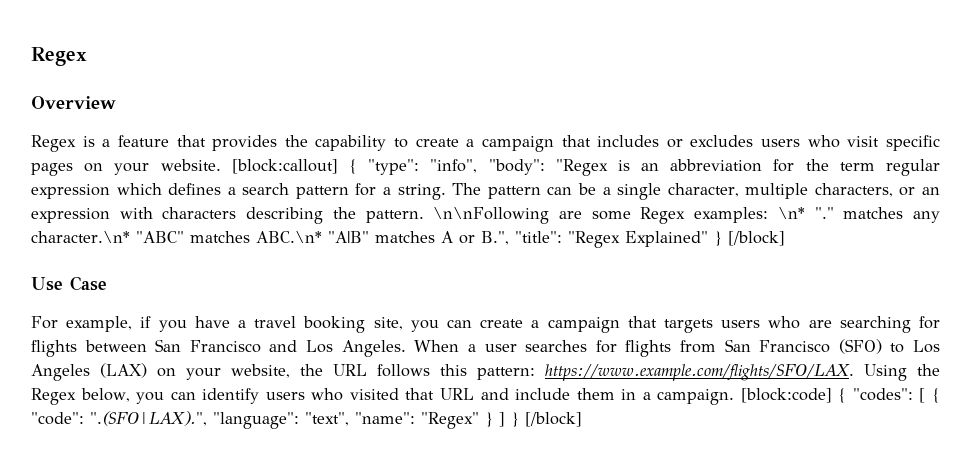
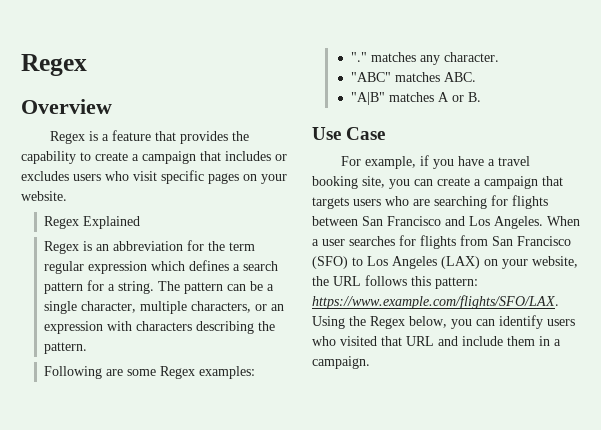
- Regex is a feature that provides the capability to create a campaign that includes or excludes users who visit specific pages on your website. [block:callout] { "type": "info", "body": "Regex is an abbreviation for the term regular expression which defines a search pattern for a string.
+ Regex is a feature that provides the capability to create a campaign that includes or excludes users who visit specific pages on your website.
+ Regex Explained
+ Regex is an abbreviation for the term regular expression which defines a search pattern for a string.
- The pattern can be a single character, multiple characters, or an expression with characters describing the pattern. \n\nFollowing are some Regex examples: \n* "." matches any character.\n* "ABC" matches ABC.\n* "A|B" matches A or B.", "title": "Regex Explained" } [/block]
+ The pattern can be a single character, multiple characters, or an expression with characters describing the pattern.
+ Following are some Regex examples:
+ "." matches any character.
+ "ABC" matches ABC.
+ "A|B" matches A or B.
- [block:code] { "codes": [ { "code": ".(SFO|LAX).", "language": "text", "name": "Regex" } ] } [/block]

